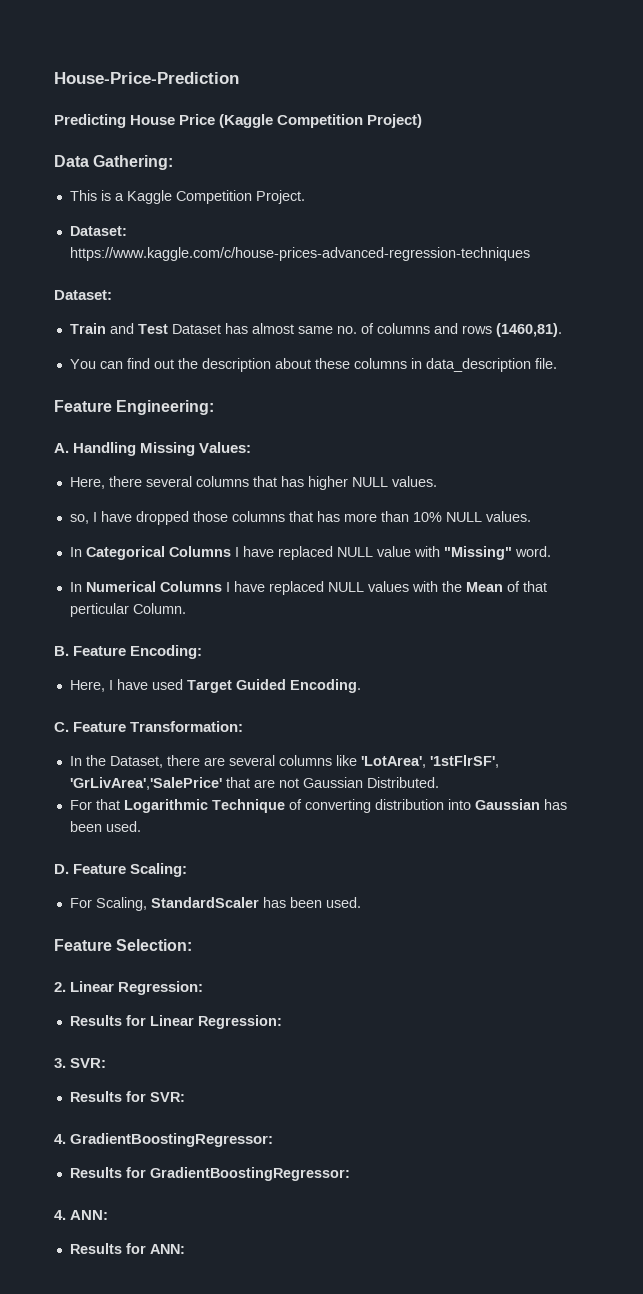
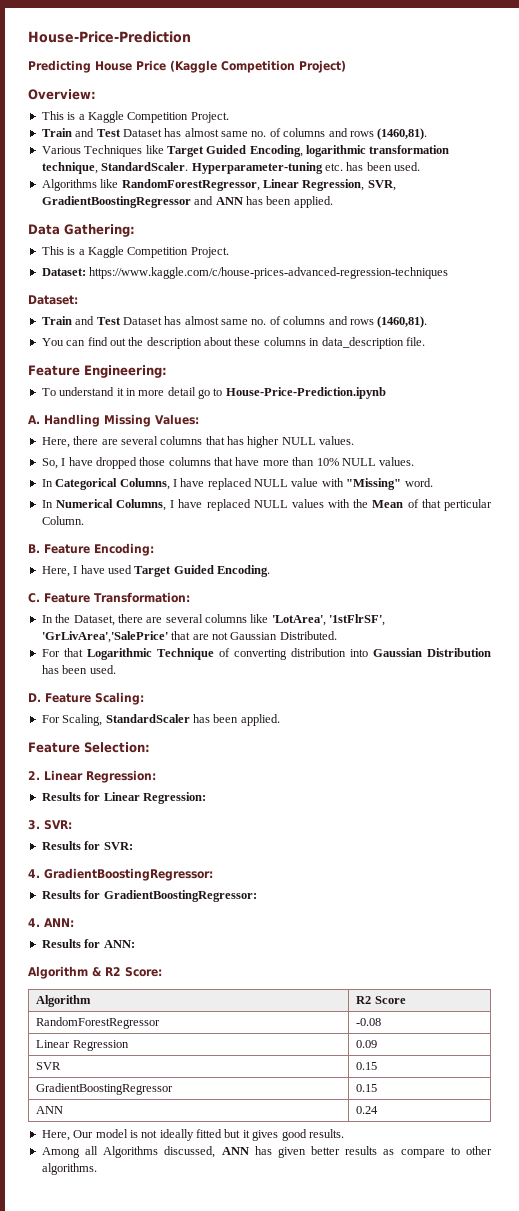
+ Overview:
+ This is a Kaggle Competition Project.
+ Train and Test Dataset has almost same no. of columns and rows (1460,81).
+ Various Techniques like Target Guided Encoding, logarithmic transformation technique, StandardScaler. Hyperparameter-tuning etc. has been used.
+ Algorithms like RandomForestRegressor, Linear Regression, SVR, GradientBoostingRegressor and ANN has been applied.
+ To understand it in more detail go to House-Price-Prediction.ipynb
- Here, there several columns that has higher NULL values.
+ Here, there are several columns that has higher NULL values.
- so, I have dropped those columns that has more than 10% NULL values.
+ So, I have dropped those columns that have more than 10% NULL values.
- In Categorical Columns I have replaced NULL value with "Missing" word.
+ In Categorical Columns, I have replaced NULL value with "Missing" word.
- In Numerical Columns I have replaced NULL values with the Mean of that perticular Column.
+ In Numerical Columns, I have replaced NULL values with the Mean of that perticular Column.
- For that Logarithmic Technique of converting distribution into Gaussian has been used.
+ For that Logarithmic Technique of converting distribution into Gaussian Distribution has been used.
- For Scaling, StandardScaler has been used.
+ For Scaling, StandardScaler has been applied.
+ Algorithm & R2 Score:
+ Algorithm | R2 Score
+ RandomForestRegressor | -0.08
+ Linear Regression | 0.09
+ SVR | 0.15
+ GradientBoostingRegressor | 0.15
+ ANN | 0.24
+ Here, Our model is not ideally fitted but it gives good results.
+ Among all Algorithms discussed, ANN has given better results as compare to other algorithms.

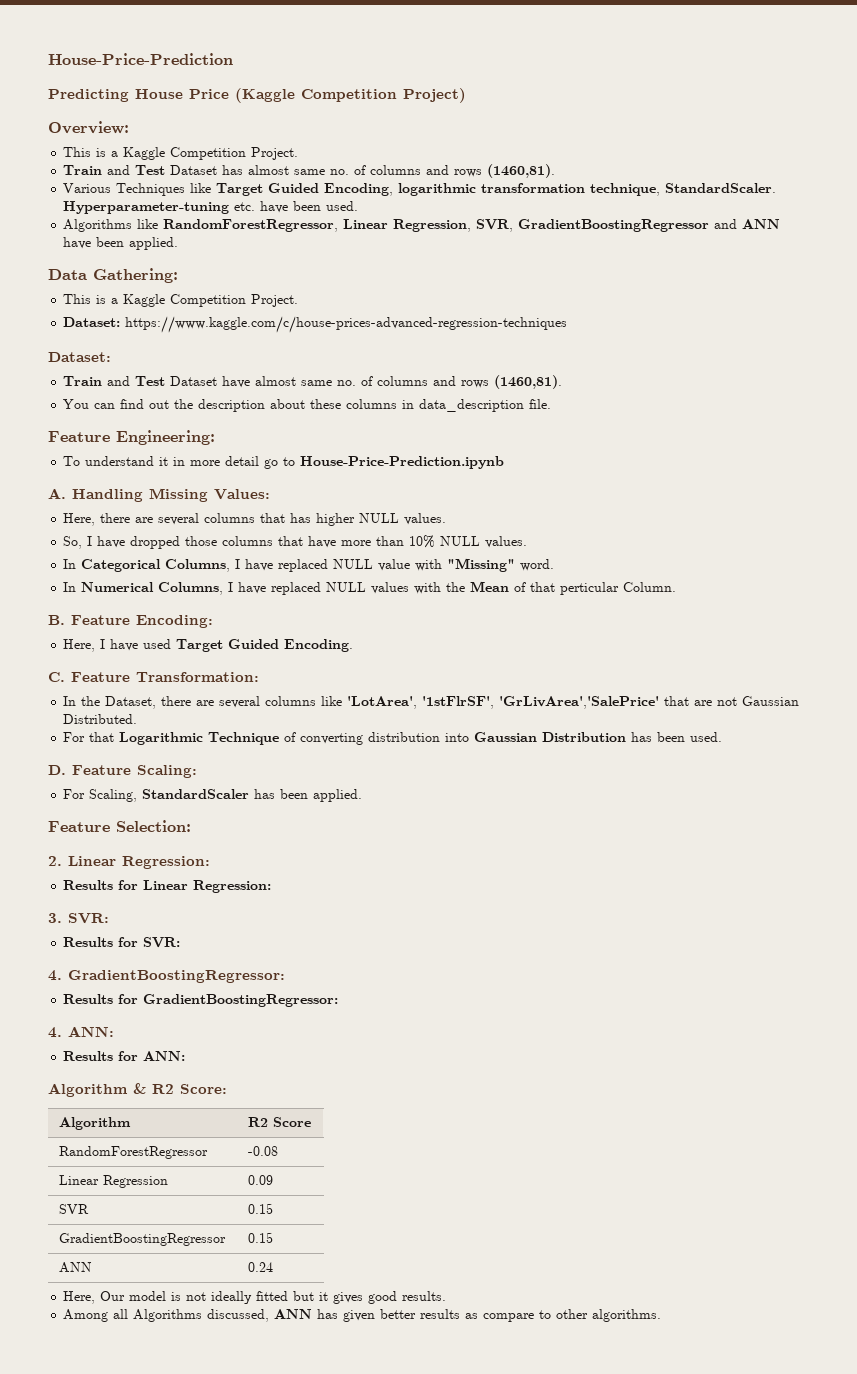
- Hyperparameter-tuning etc. has been used.
+ Hyperparameter-tuning etc. have been used.
- Algorithms like RandomForestRegressor, Linear Regression, SVR, GradientBoostingRegressor and ANN has been applied.
+ Algorithms like RandomForestRegressor, Linear Regression, SVR, GradientBoostingRegressor and ANN have been applied.
  Dataset: https://www.kaggle.com/c/house-prices-advanced-regression-techniques
  Dataset:
- Train and Test Dataset has almost same no. of columns and rows (1460,81).
+ Train and Test Dataset have almost same no. of columns and rows (1460,81).

